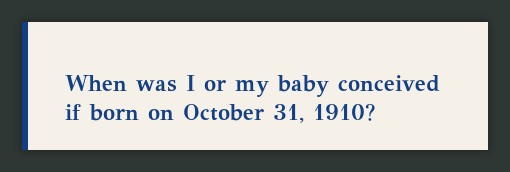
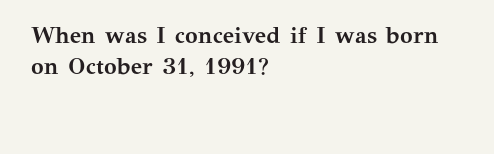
- When was I or my baby conceived if born on October 31, 1910?
+ When was I conceived if I was born on October 31, 1991?

